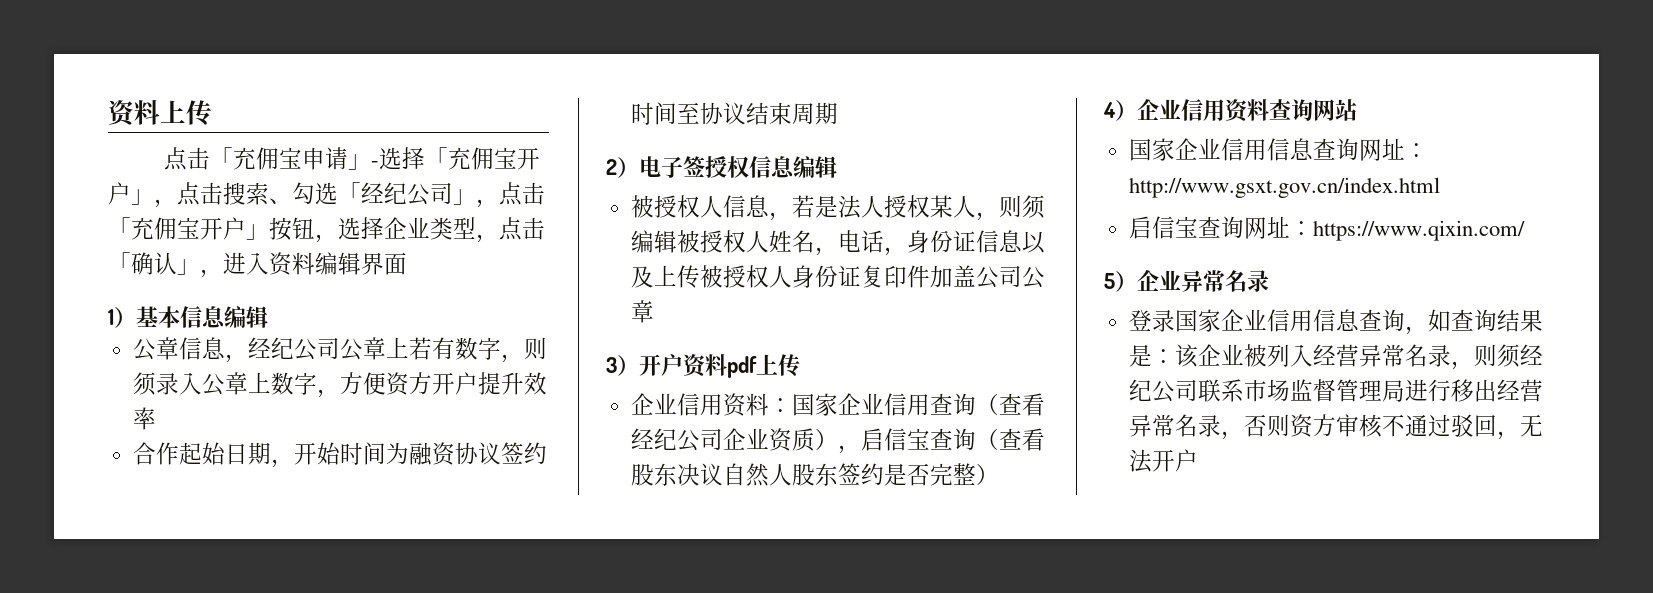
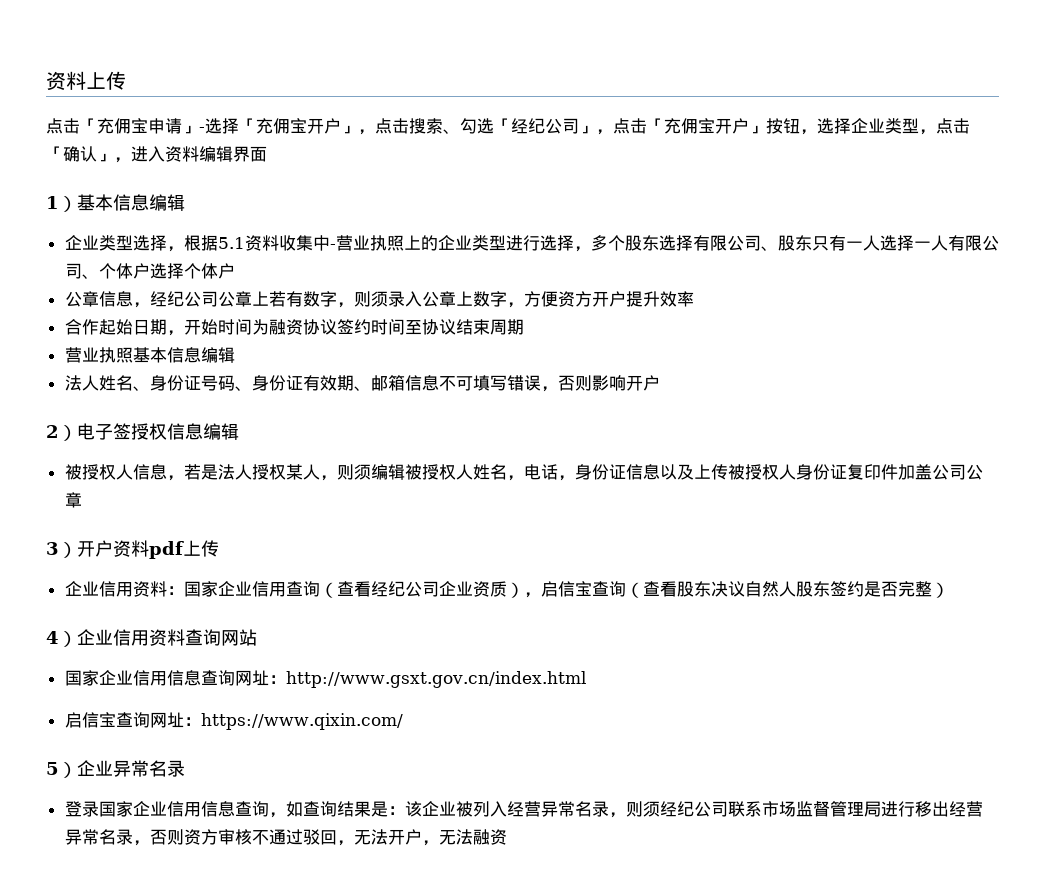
+ 企业类型选择，根据5.1资料收集中-营业执照上的企业类型进行选择，多个股东选择有限公司、股东只有一人选择一人有限公司、个体户选择个体户
+ 营业执照基本信息编辑
+ 法人姓名、身份证号码、身份证有效期、邮箱信息不可填写错误，否则影响开户
- 登录国家企业信用信息查询，如查询结果是：该企业被列入经营异常名录，则须经纪公司联系市场监督管理局进行移出经营异常名录，否则资方审核不通过驳回，无法开户
+ 登录国家企业信用信息查询，如查询结果是：该企业被列入经营异常名录，则须经纪公司联系市场监督管理局进行移出经营异常名录，否则资方审核不通过驳回，无法开户，无法融资

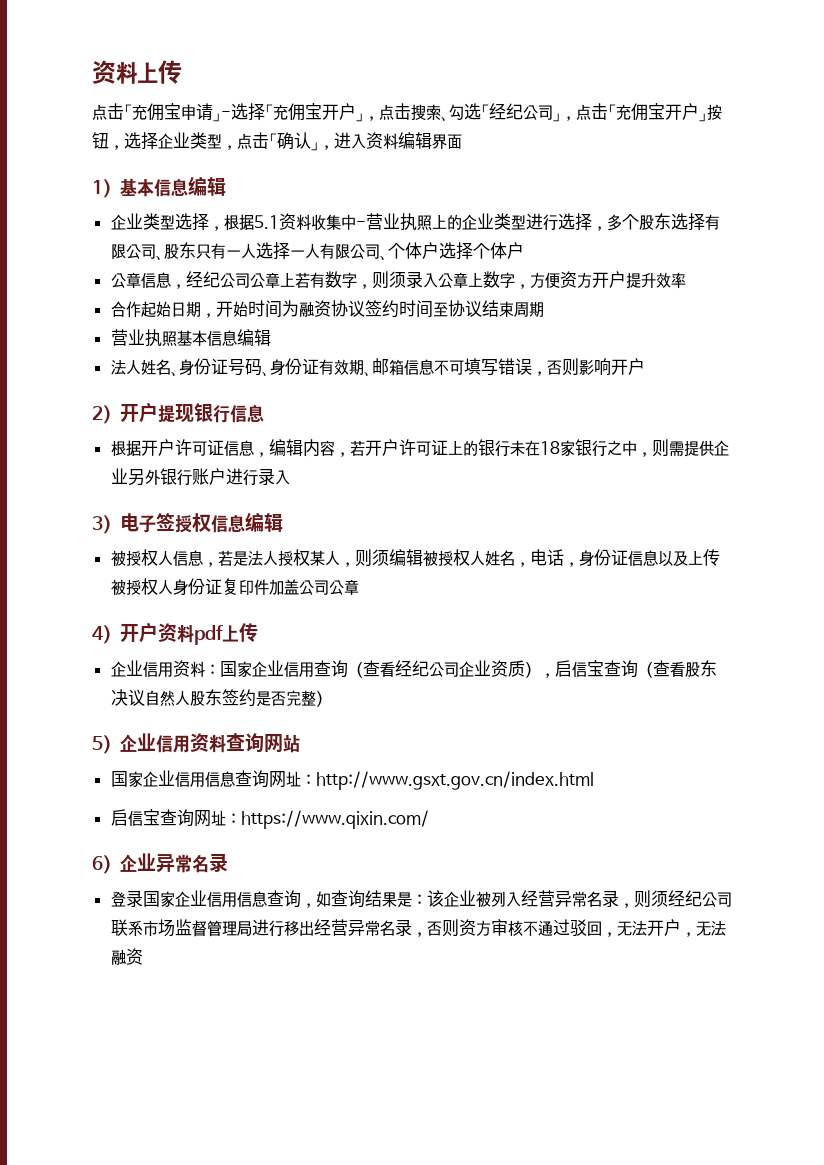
- 2）电子签授权信息编辑
+ 2）开户提现银行信息
+ 根据开户许可证信息，编辑内容，若开户许可证上的银行未在18家银行之中，则需提供企业另外银行账户进行录入
+ 3）电子签授权信息编辑
- 3）开户资料pdf上传
+ 4）开户资料pdf上传
- 4）企业信用资料查询网站
+ 5）企业信用资料查询网站
- 5）企业异常名录
+ 6）企业异常名录

